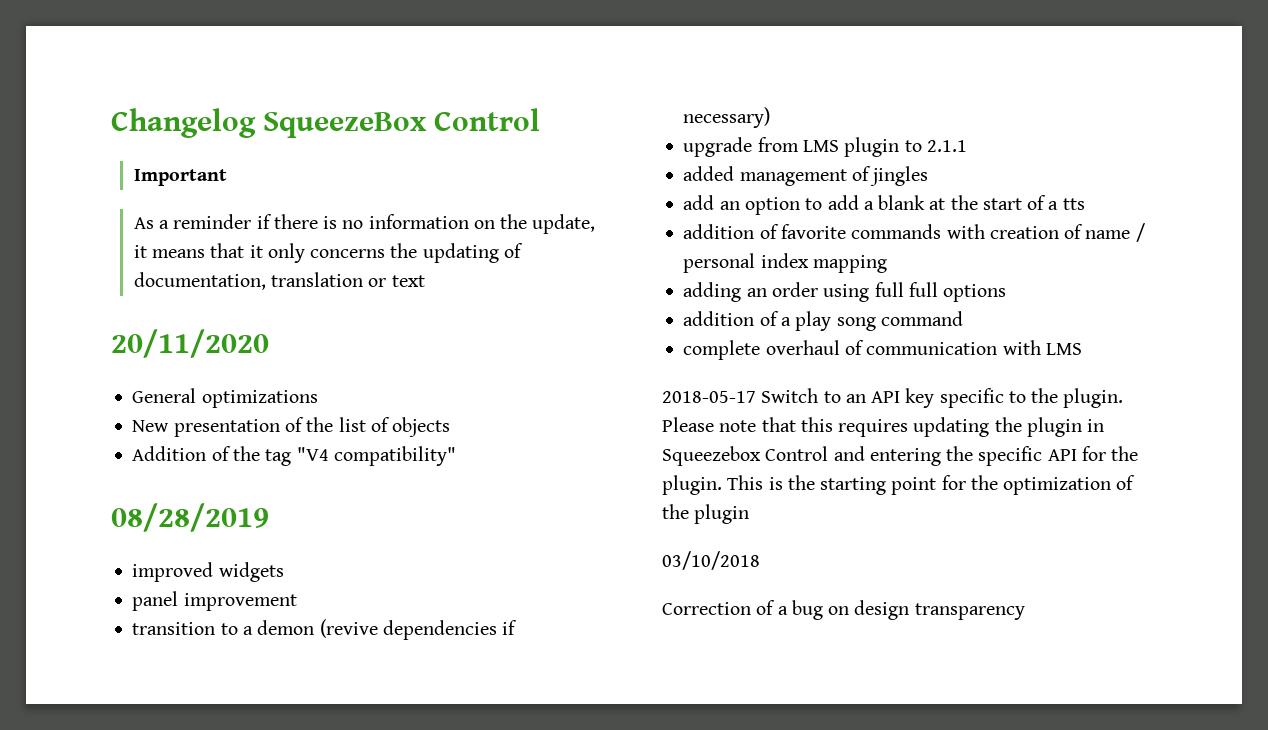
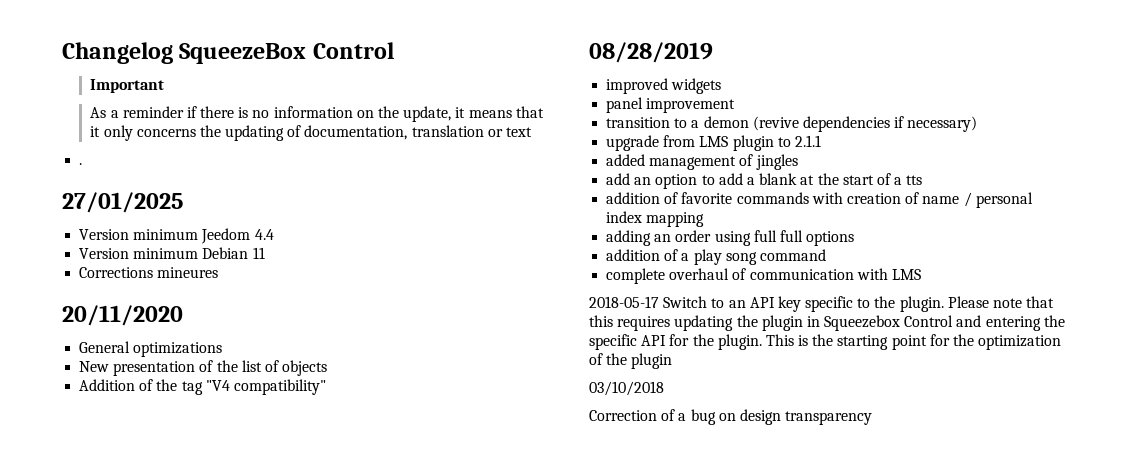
+ .
+ 27/01/2025
+ Version minimum Jeedom 4.4
+ Version minimum Debian 11
+ Corrections mineures

